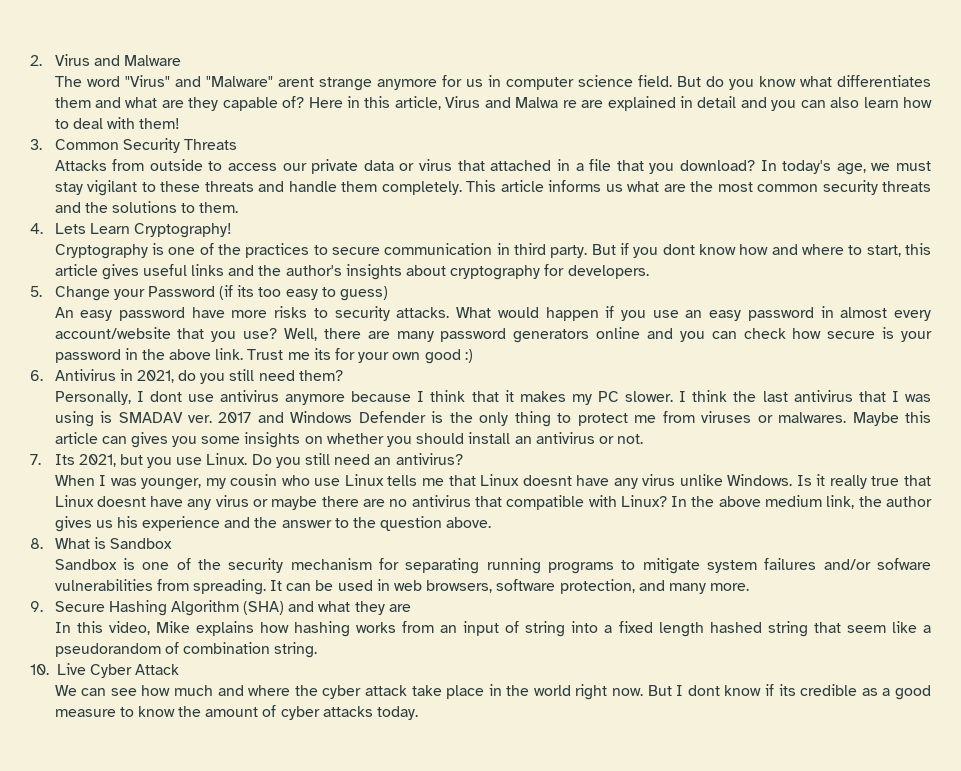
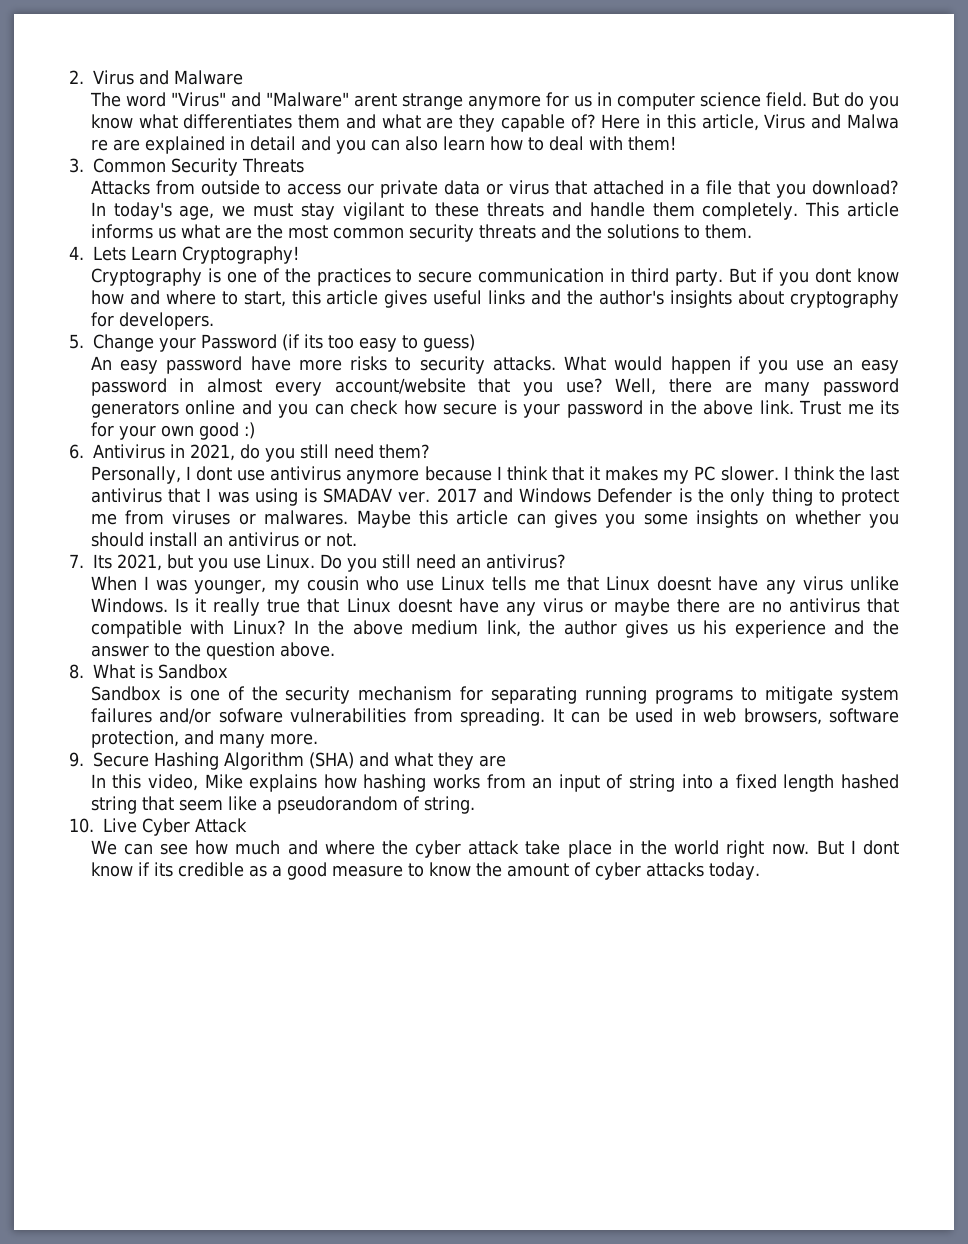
- In this video, Mike explains how hashing works from an input of string into a fixed length hashed string that seem like a pseudorandom of combination string.
+ In this video, Mike explains how hashing works from an input of string into a fixed length hashed string that seem like a pseudorandom of string.

